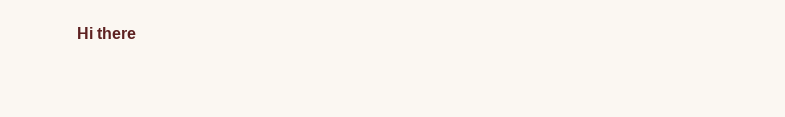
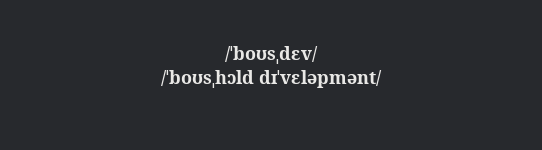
- Hi there
+ /ˈboʊsˌdɛv/
+ /ˈboʊsˌhɔld dɪˈvɛləpmənt/

